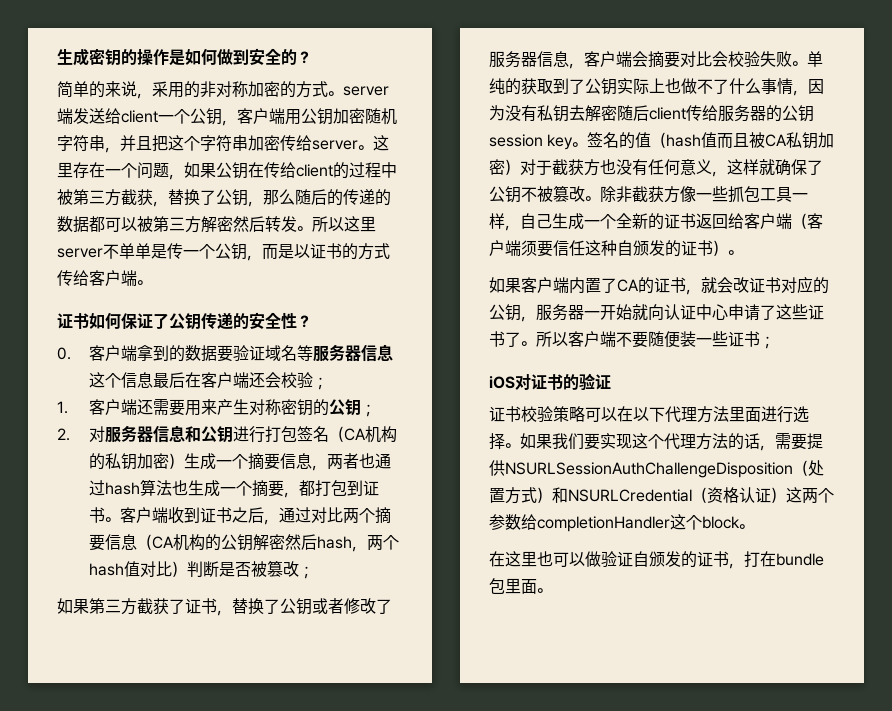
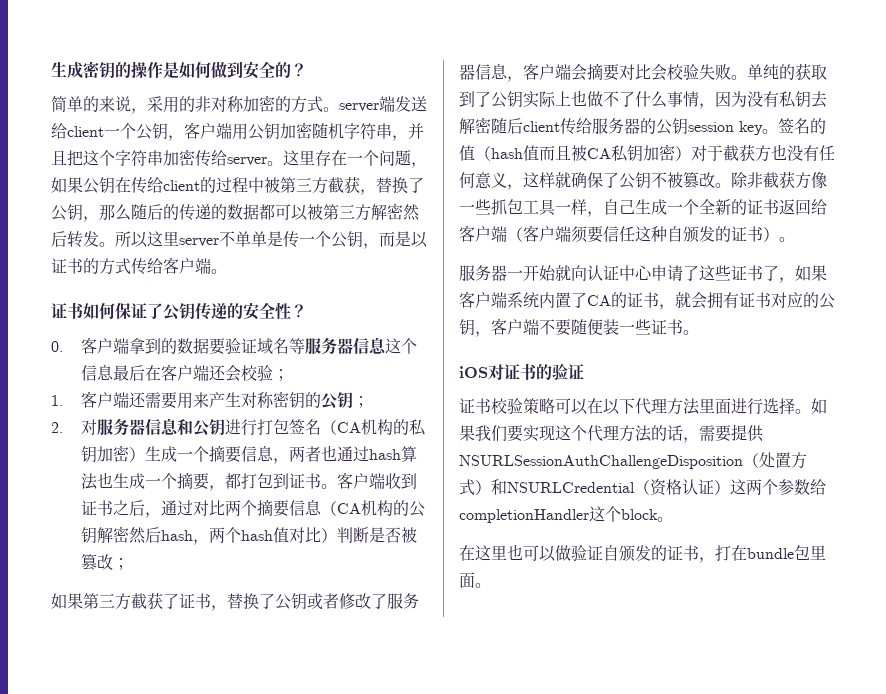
- 如果客户端内置了CA的证书，就会改证书对应的公钥，服务器一开始就向认证中心申请了这些证书了。所以客户端不要随便装一些证书；
+ 服务器一开始就向认证中心申请了这些证书了，如果客户端系统内置了CA的证书，就会拥有证书对应的公钥，客户端不要随便装一些证书。

